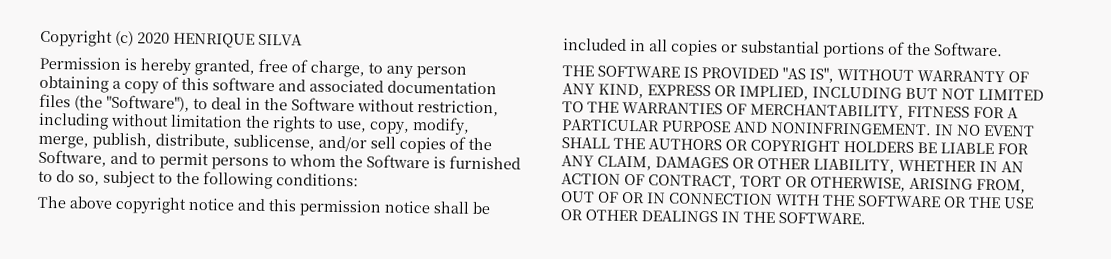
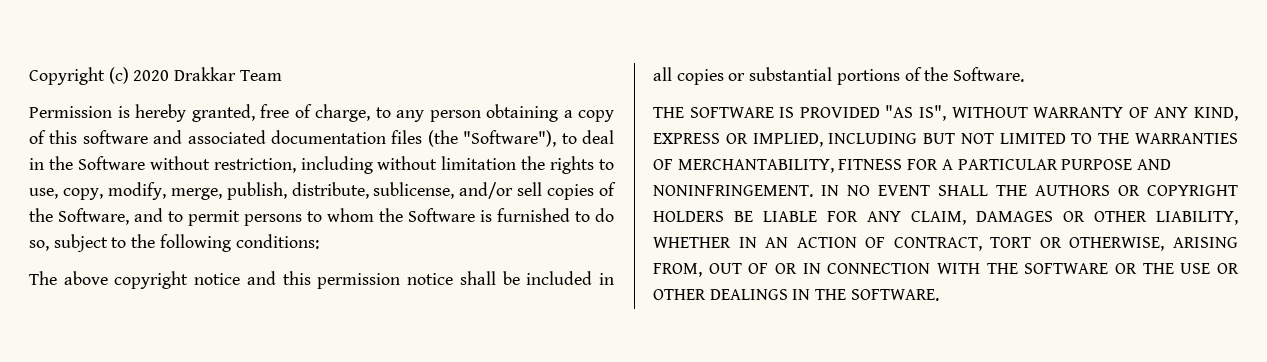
- Copyright (c) 2020 HENRIQUE SILVA
+ Copyright (c) 2020 Drakkar Team

